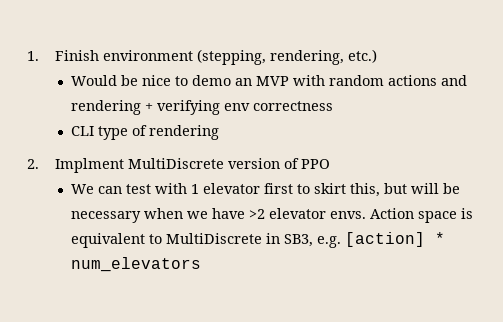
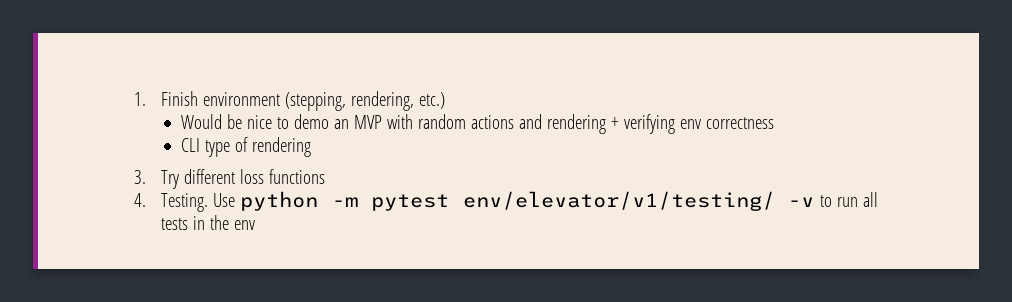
- 2. Implment MultiDiscrete version of PPO
- We can test with 1 elevator first to skirt this, but will be necessary when we have >2 elevator envs. Action space is equivalent to MultiDiscrete in SB3, e.g. [action] * num_elevators
+ 3. Try different loss functions
+ 4. Testing. Use python -m pytest env/elevator/v1/testing/ -v to run all tests in the env

